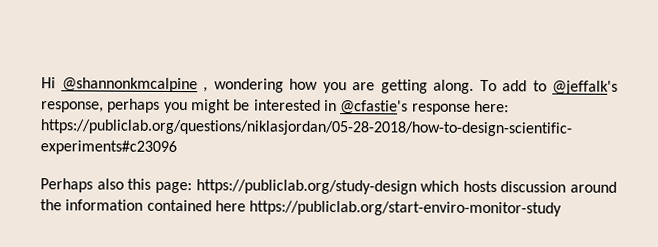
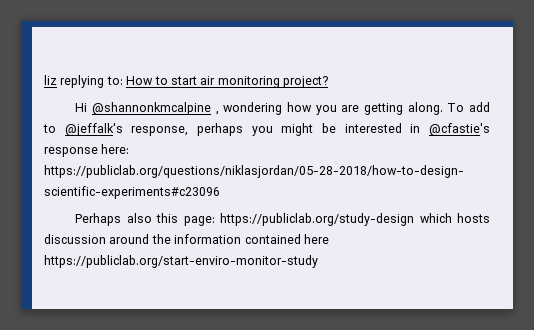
+ liz replying to: How to start air monitoring project?

